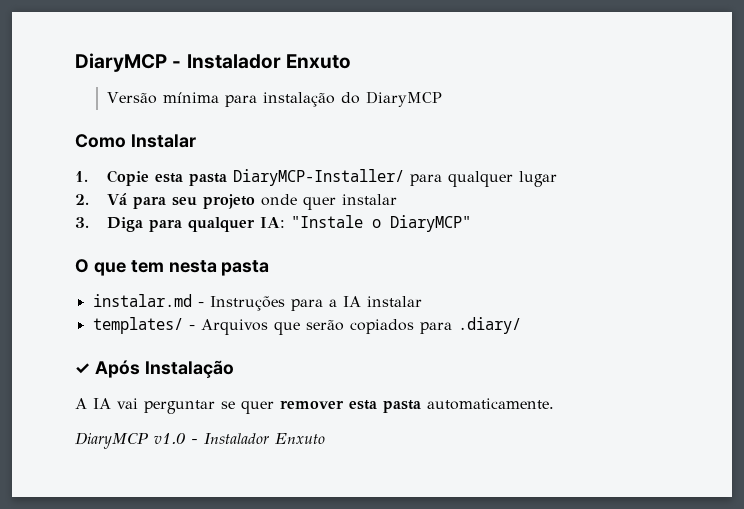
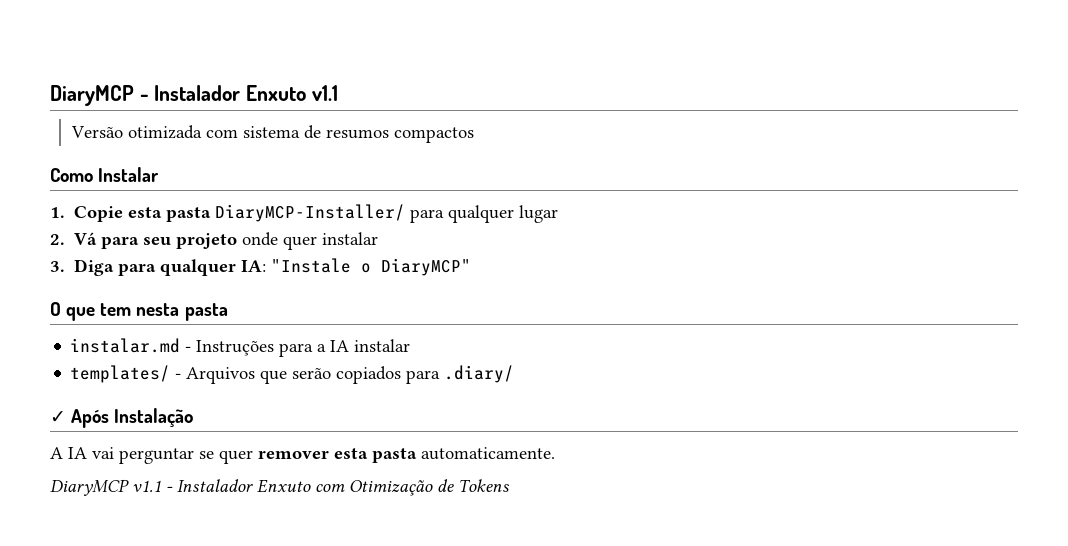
- DiaryMCP - Instalador Enxuto
+ DiaryMCP - Instalador Enxuto v1.1
- Versão mínima para instalação do DiaryMCP
+ Versão otimizada com sistema de resumos compactos
- DiaryMCP v1.0 - Instalador Enxuto
+ DiaryMCP v1.1 - Instalador Enxuto com Otimização de Tokens

